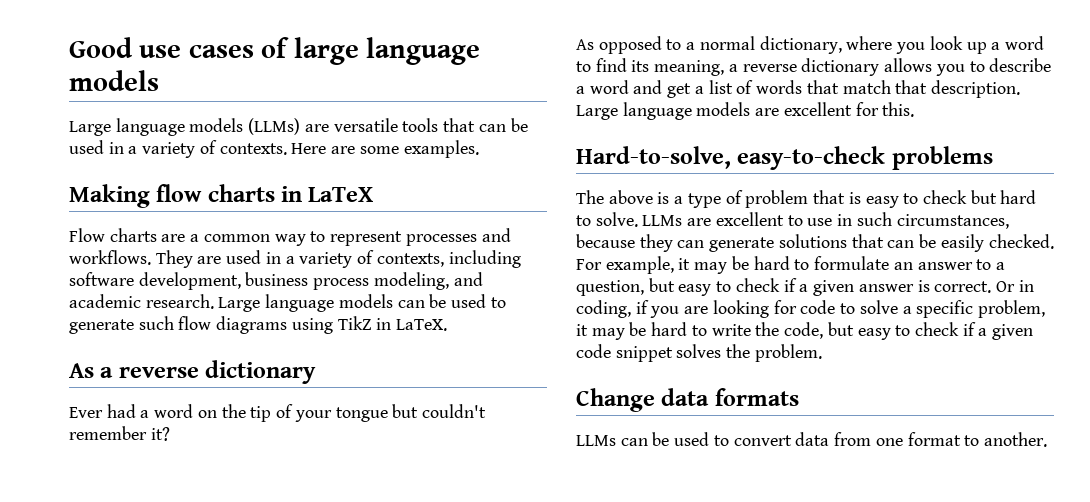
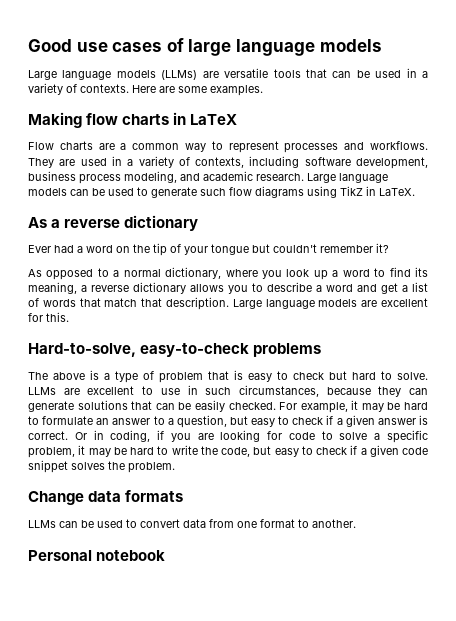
+ Personal notebook

